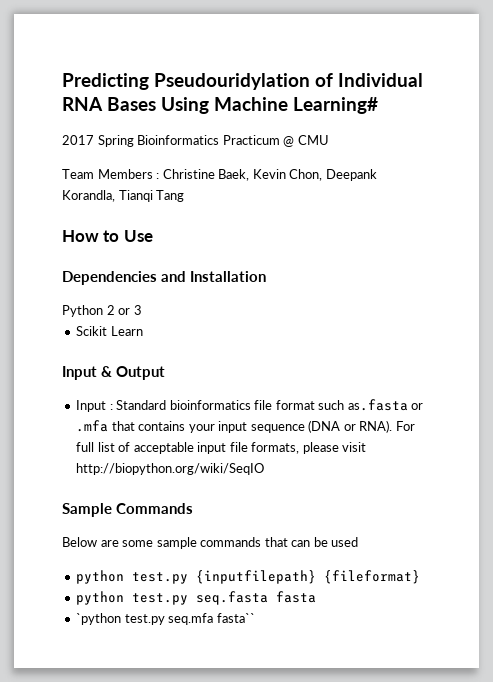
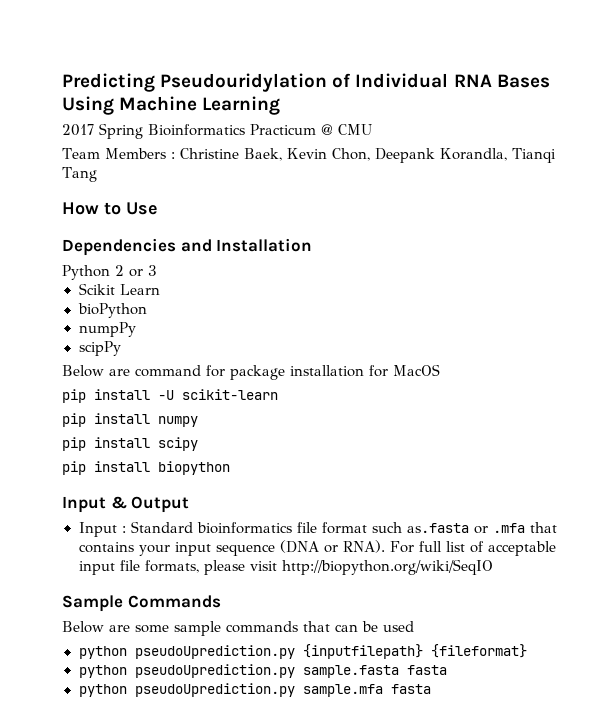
- Predicting Pseudouridylation of Individual RNA Bases Using Machine Learning#
+ Predicting Pseudouridylation of Individual RNA Bases Using Machine Learning
+ bioPython
+ numpPy
+ scipPy
+ Below are command for package installation for MacOS
+ pip install -U scikit-learn
+ pip install numpy
+ pip install scipy
+ pip install biopython
- python test.py {inputfilepath} {fileformat}
+ python pseudoUprediction.py {inputfilepath} {fileformat}
- python test.py seq.fasta fasta
+ python pseudoUprediction.py sample.fasta fasta
- `python test.py seq.mfa fasta``
+ python pseudoUprediction.py sample.mfa fasta

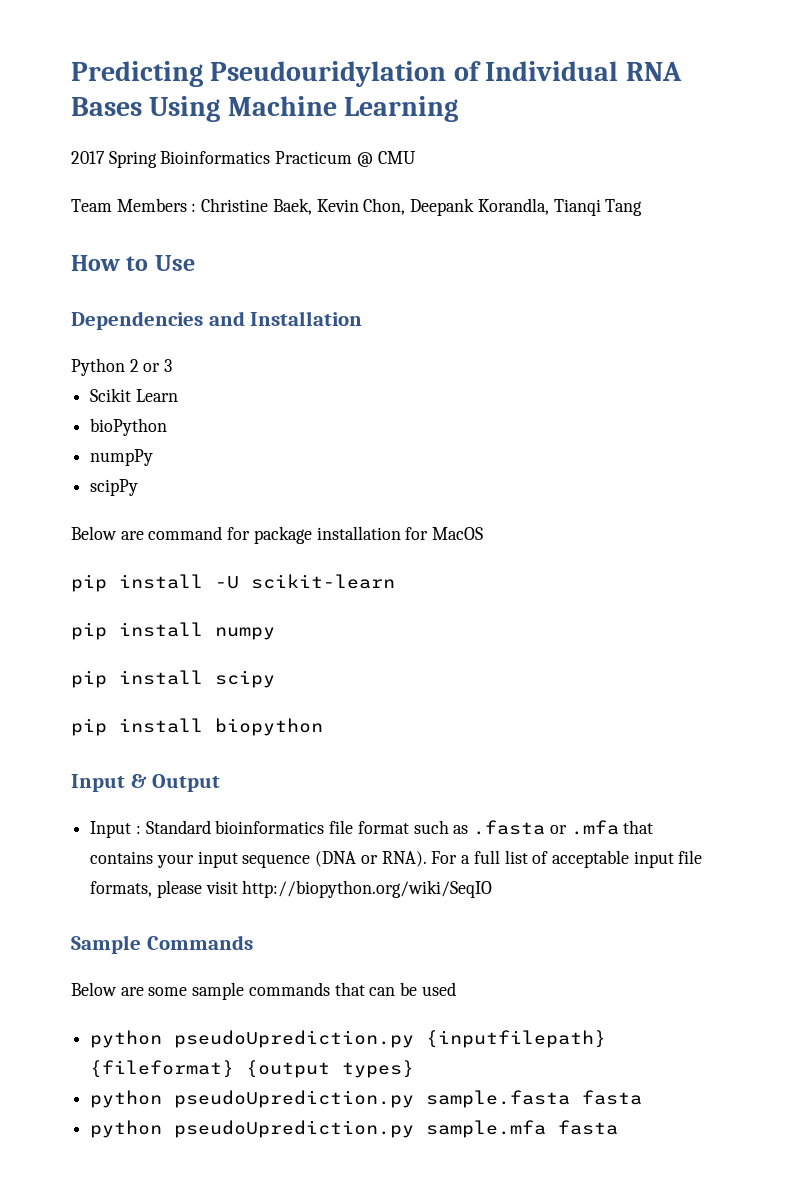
- Input : Standard bioinformatics file format such as.fasta or .mfa that contains your input sequence (DNA or RNA).
+ Input : Standard bioinformatics file format such as .fasta or .mfa that contains your input sequence (DNA or RNA).
- For full list of acceptable input file formats, please visit http://biopython.org/wiki/SeqIO
+ For a full list of acceptable input file formats, please visit http://biopython.org/wiki/SeqIO
- python pseudoUprediction.py {inputfilepath} {fileformat}
+ python pseudoUprediction.py {inputfilepath} {fileformat} {output types}

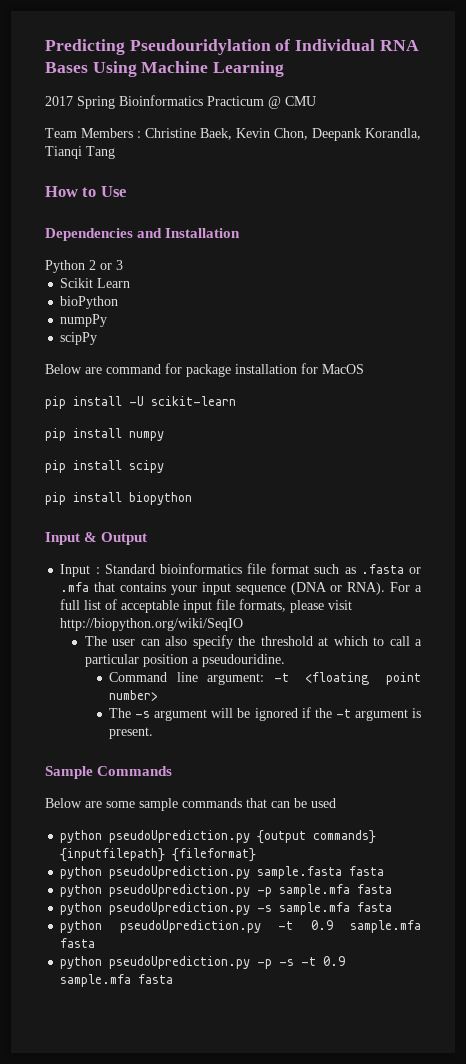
+ The user can also specify the threshold at which to call a particular position a pseudouridine.
+ Command line argument: -t <floating point number>
+ The -s argument will be ignored if the -t argument is present.
- python pseudoUprediction.py {inputfilepath} {fileformat} {output types}
+ python pseudoUprediction.py {output commands} {inputfilepath} {fileformat}
- python pseudoUprediction.py sample.mfa fasta
+ python pseudoUprediction.py -p sample.mfa fasta
+ python pseudoUprediction.py -s sample.mfa fasta
+ python pseudoUprediction.py -t 0.9 sample.mfa fasta
+ python pseudoUprediction.py -p -s -t 0.9 sample.mfa fasta

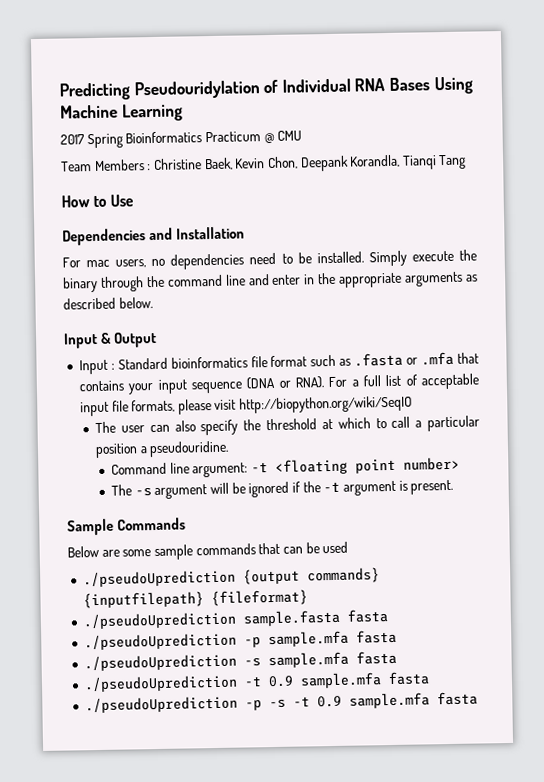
- Python 2 or 3
- Scikit Learn
- bioPython
- numpPy
- scipPy
- Below are command for package installation for MacOS
- pip install -U scikit-learn
- pip install numpy
- pip install scipy
- pip install biopython
+ For mac users, no dependencies need to be installed. Simply execute the binary through the command line and enter in the appropriate arguments as described below.
- python pseudoUprediction.py {output commands} {inputfilepath} {fileformat}
+ ./pseudoUprediction {output commands} {inputfilepath} {fileformat}
- python pseudoUprediction.py sample.fasta fasta
+ ./pseudoUprediction sample.fasta fasta
- python pseudoUprediction.py -p sample.mfa fasta
+ ./pseudoUprediction -p sample.mfa fasta
- python pseudoUprediction.py -s sample.mfa fasta
+ ./pseudoUprediction -s sample.mfa fasta
- python pseudoUprediction.py -t 0.9 sample.mfa fasta
+ ./pseudoUprediction -t 0.9 sample.mfa fasta
- python pseudoUprediction.py -p -s -t 0.9 sample.mfa fasta
+ ./pseudoUprediction -p -s -t 0.9 sample.mfa fasta

